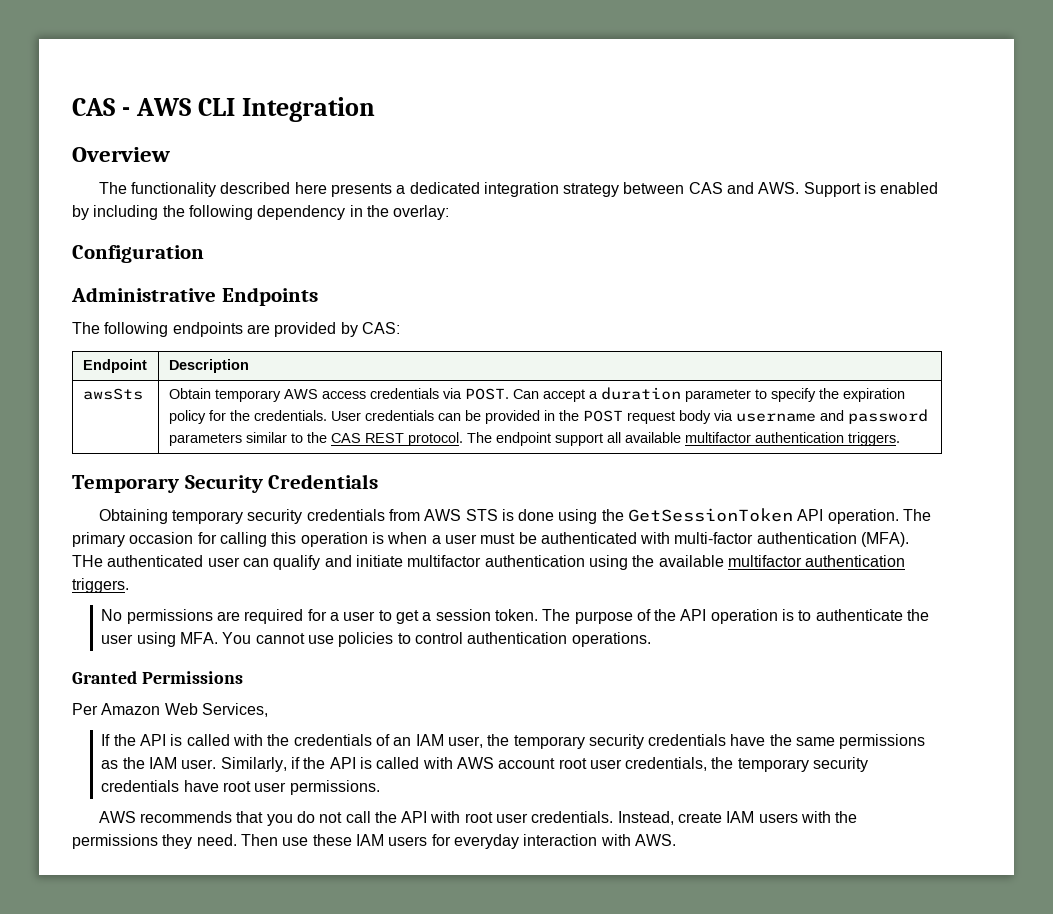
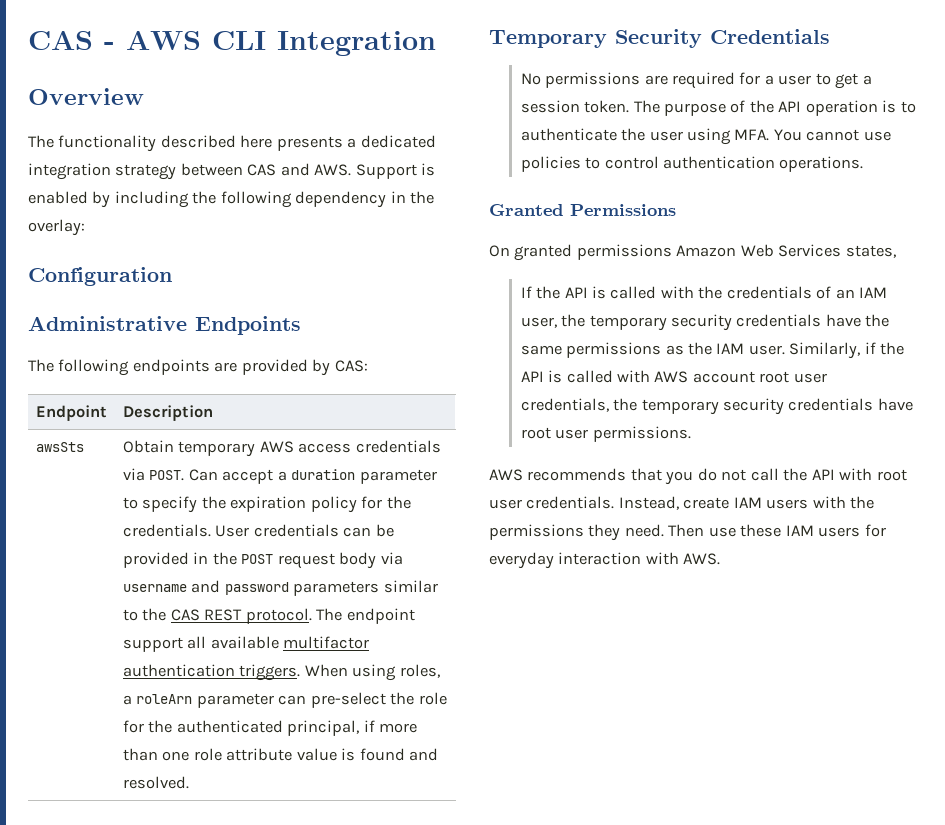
- The endpoint support all available multifactor authentication triggers.
+ The endpoint support all available multifactor authentication triggers. When using roles, a roleArn parameter can pre-select the role for the authenticated principal, if more than one role attribute value is found and resolved.
  Temporary Security Credentials
- Obtaining temporary security credentials from AWS STS is done using the GetSessionToken API operation. The primary occasion for calling this operation is when a user must be authenticated with multi-factor authentication (MFA). THe authenticated user can qualify and initiate multifactor authentication using the available multifactor authentication triggers.
- Per Amazon Web Services,
+ On granted permissions Amazon Web Services states,

